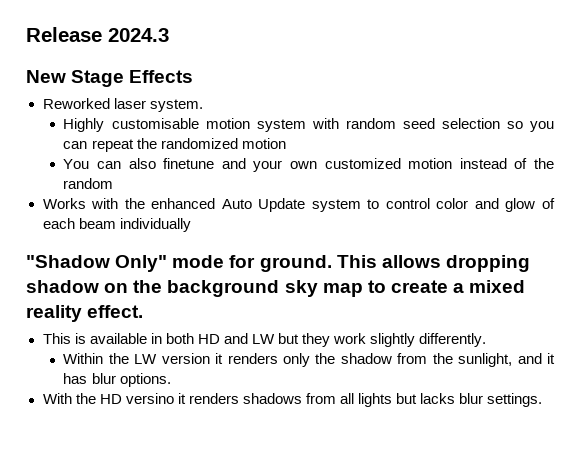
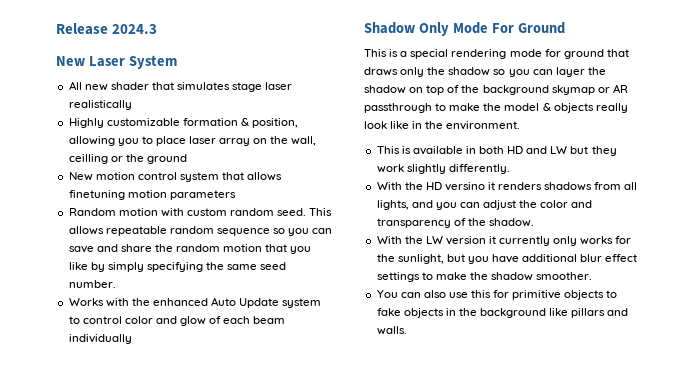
- New Stage Effects
- Reworked laser system.
- Highly customisable motion system with random seed selection so you can repeat the randomized motion
- You can also finetune and your own customized motion instead of the random
+ New Laser System
+ All new shader that simulates stage laser realistically
+ Highly customizable formation & position, allowing you to place laser array on the wall, ceilling or the ground
+ New motion control system that allows finetuning motion parameters
+ Random motion with custom random seed. This allows repeatable random sequence so you can save and share the random motion that you like by simply specifying the same seed number.
- "Shadow Only" mode for ground. This allows dropping shadow on the background sky map to create a mixed reality effect.
+ Shadow Only Mode For Ground
+ This is a special rendering mode for ground that draws only the shadow so you can layer the shadow on top of the background skymap or AR passthrough to make the model & objects really look like in the environment.
- Within the LW version it renders only the shadow from the sunlight, and it has blur options.
- With the HD versino it renders shadows from all lights but lacks blur settings.
+ With the HD versino it renders shadows from all lights, and you can adjust the color and transparency of the shadow.
+ With the LW version it currently only works for the sunlight, but you have additional blur effect settings to make the shadow smoother.
+ You can also use this for primitive objects to fake objects in the background like pillars and walls.

